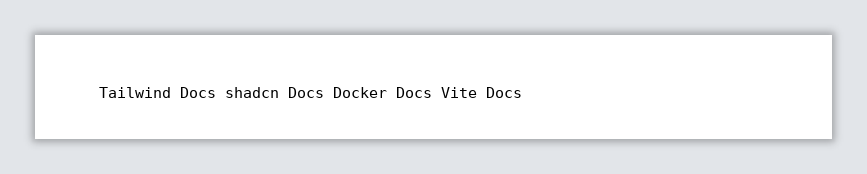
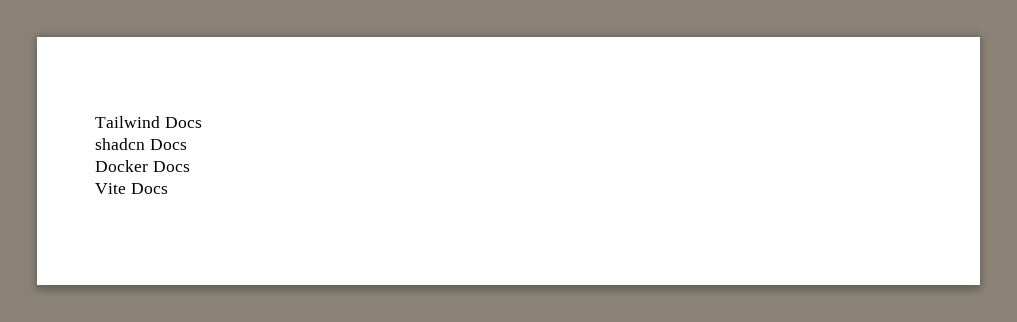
- Tailwind Docs shadcn Docs Docker Docs Vite Docs
+ Tailwind Docs
+ shadcn Docs
+ Docker Docs
+ Vite Docs

